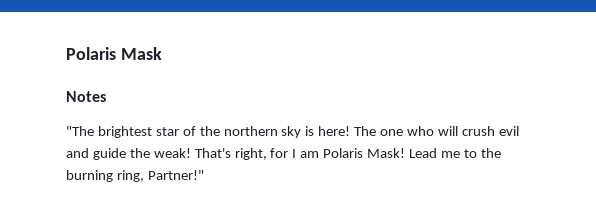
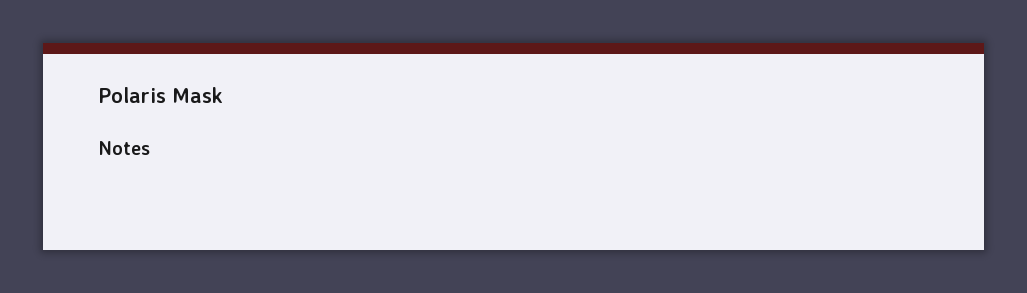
- "The brightest star of the northern sky is here! The one who will crush evil and guide the weak! That's right, for I am Polaris Mask! Lead me to the burning ring, Partner!"

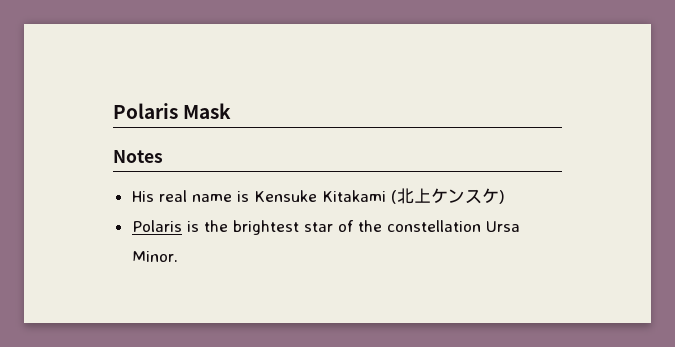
+ His real name is Kensuke Kitakami (北上ケンスケ)
+ Polaris is the brightest star of the constellation Ursa Minor.

